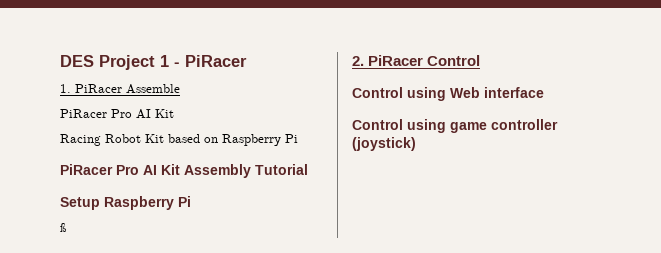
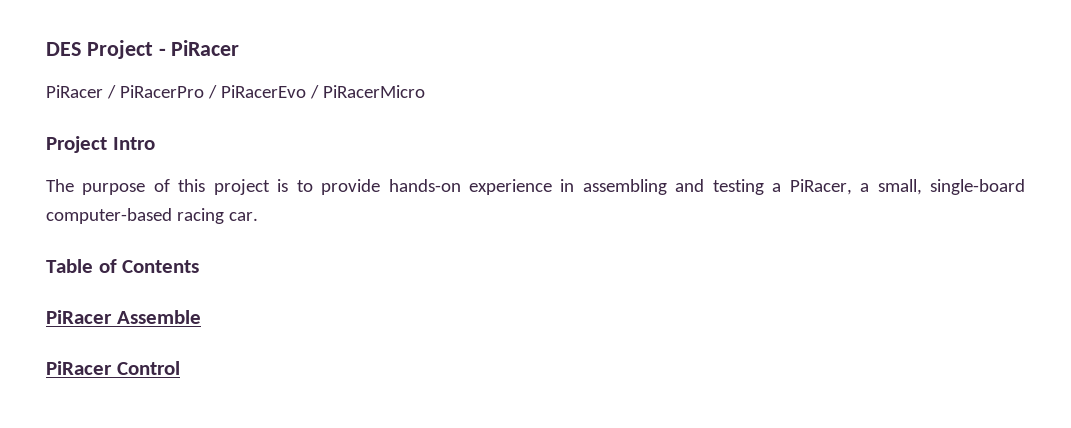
- DES Project 1 - PiRacer
+ DES Project - PiRacer
- 1. PiRacer Assemble
- PiRacer Pro AI Kit
- Racing Robot Kit based on Raspberry Pi
- PiRacer Pro AI Kit Assembly Tutorial
- Setup Raspberry Pi
- ß
- 2. PiRacer Control
- Control using Web interface
- Control using game controller (joystick)
+ PiRacer / PiRacerPro / PiRacerEvo / PiRacerMicro
+ Project Intro
+ The purpose of this project is to provide hands-on experience in assembling and testing a PiRacer, a small, single-board computer-based racing car.
+ Table of Contents
+ PiRacer Assemble
+ PiRacer Control

